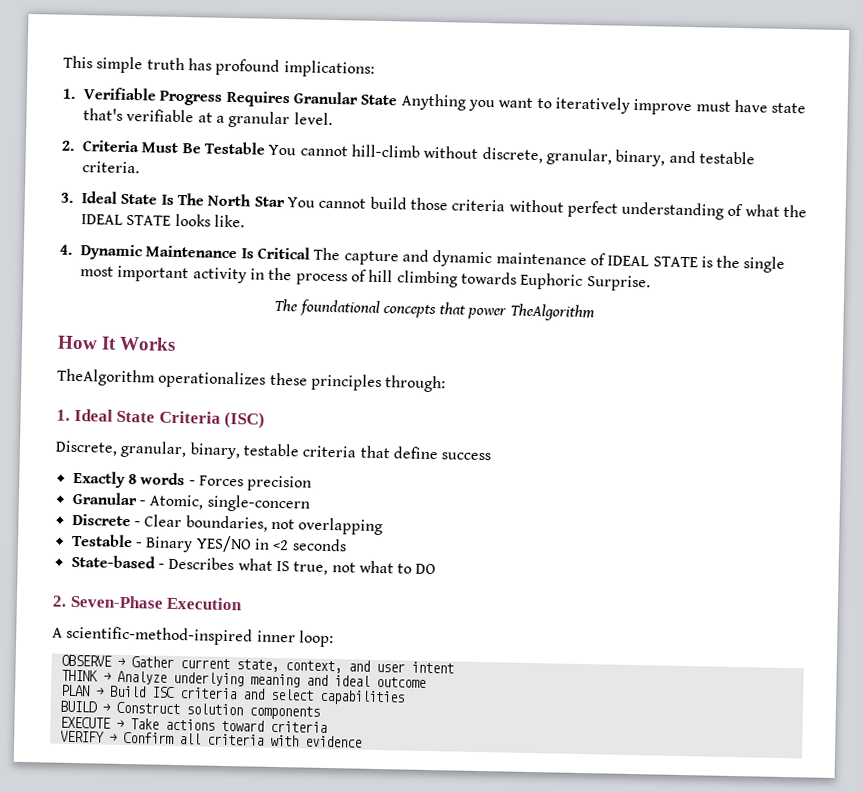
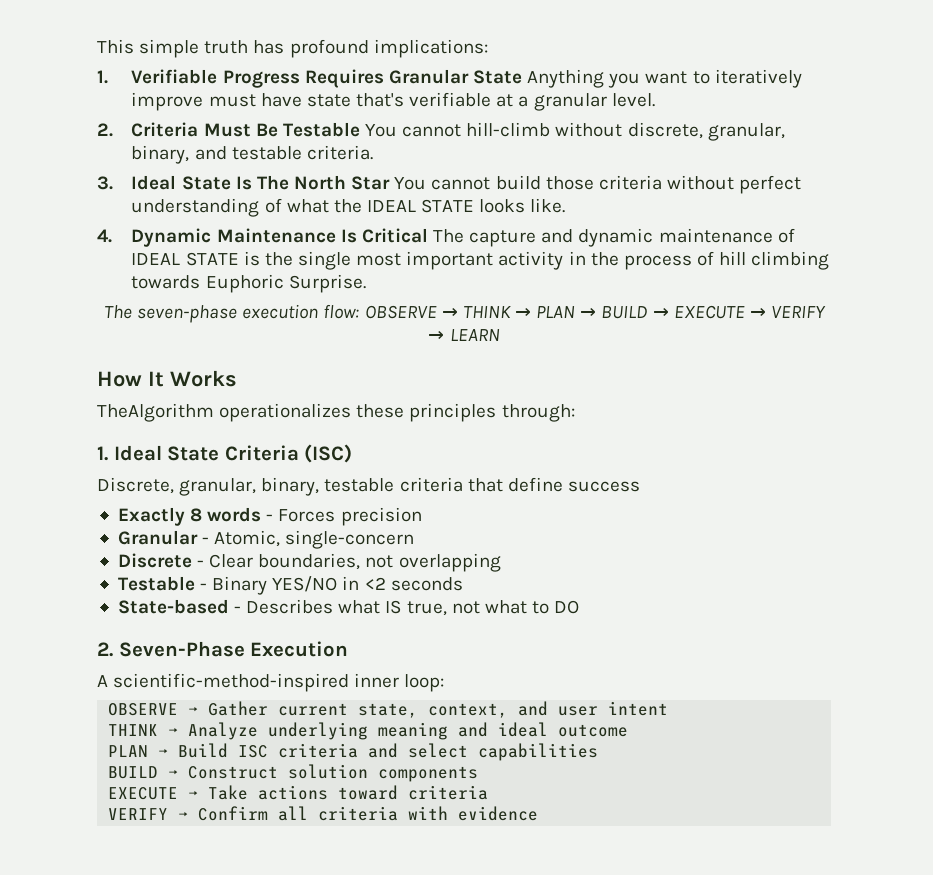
- The foundational concepts that power TheAlgorithm
+ The seven-phase execution flow: OBSERVE → THINK → PLAN → BUILD → EXECUTE → VERIFY → LEARN

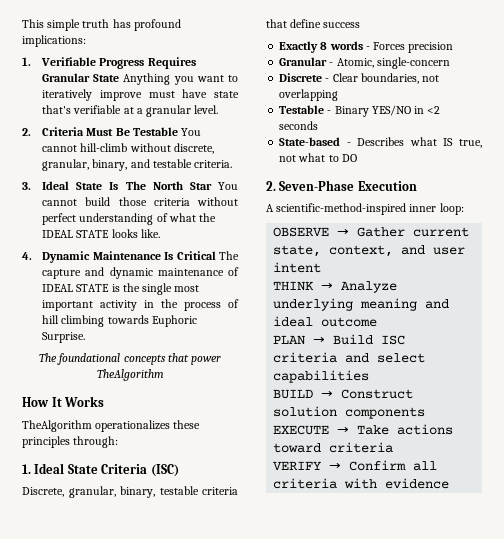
- The seven-phase execution flow: OBSERVE → THINK → PLAN → BUILD → EXECUTE → VERIFY → LEARN
+ The foundational concepts that power TheAlgorithm

